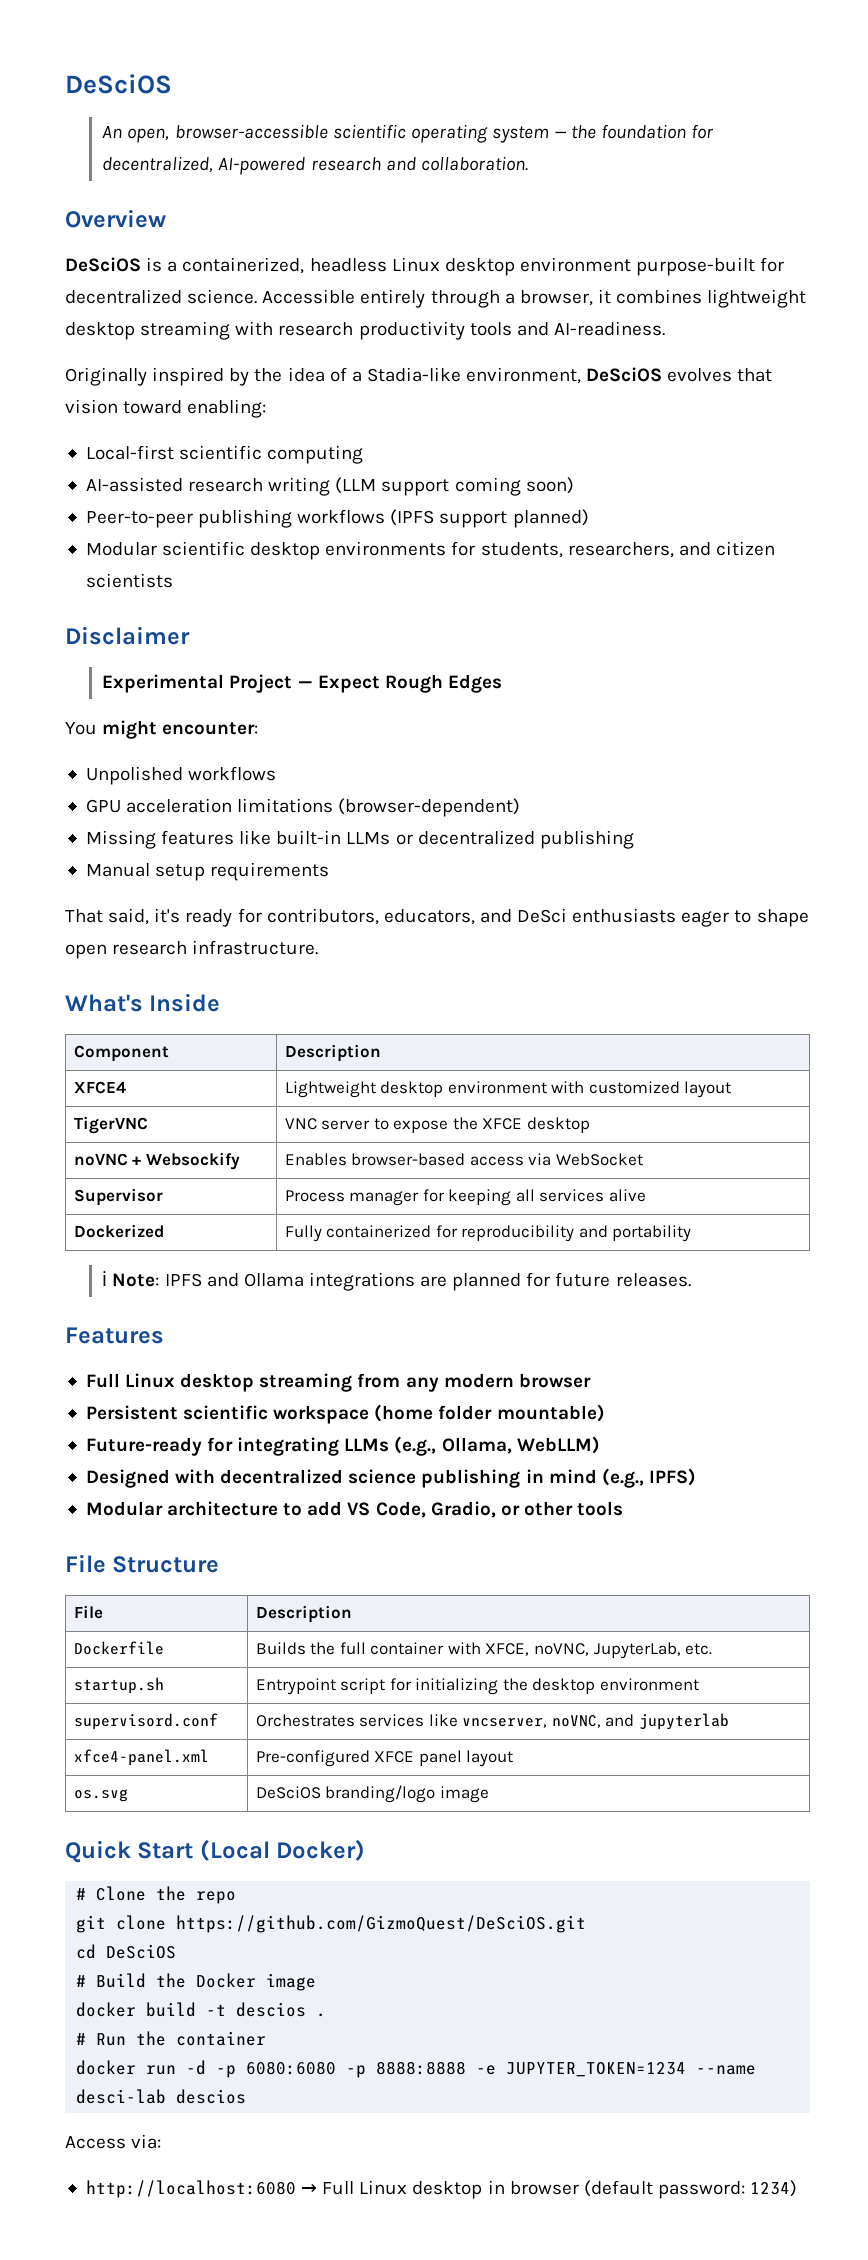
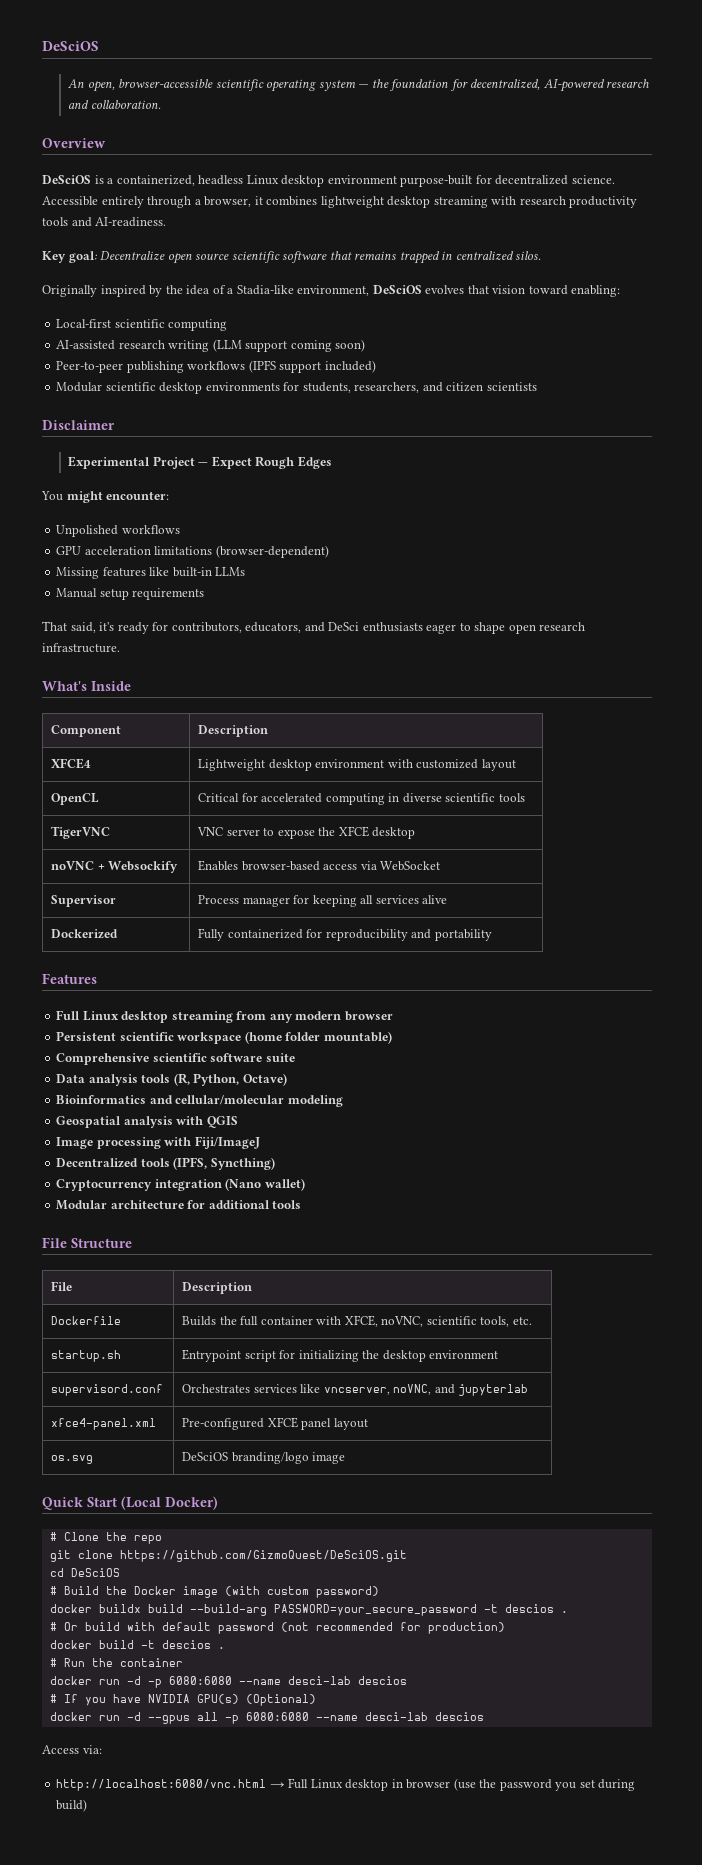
+ Key goal: Decentralize open source scientific software that remains trapped in centralized silos.
- Peer-to-peer publishing workflows (IPFS support planned)
+ Peer-to-peer publishing workflows (IPFS support included)
- Missing features like built-in LLMs or decentralized publishing
+ Missing features like built-in LLMs
+ OpenCL | Critical for accelerated computing in diverse scientific tools
- ℹ Note: IPFS and Ollama integrations are planned for future releases.
- Future-ready for integrating LLMs (e.g., Ollama, WebLLM)
- Designed with decentralized science publishing in mind (e.g., IPFS)
- Modular architecture to add VS Code, Gradio, or other tools
+ Comprehensive scientific software suite
+ Data analysis tools (R, Python, Octave)
+ Bioinformatics and cellular/molecular modeling
+ Geospatial analysis with QGIS
+ Image processing with Fiji/ImageJ
+ Decentralized tools (IPFS, Syncthing)
+ Cryptocurrency integration (Nano wallet)
+ Modular architecture for additional tools
- Dockerfile | Builds the full container with XFCE, noVNC, JupyterLab, etc.
+ Dockerfile | Builds the full container with XFCE, noVNC, scientific tools, etc.
- # Build the Docker image
+ # Build the Docker image (with custom password)
+ docker buildx build --build-arg PASSWORD=your_secure_password -t descios .
+ # Or build with default password (not recommended for production)
- docker run -d -p 6080:6080 -p 8888:8888 -e JUPYTER_TOKEN=1234 --name desci-lab descios
+ docker run -d -p 6080:6080 --name desci-lab descios
+ # If you have NVIDIA GPU(s) (Optional)
+ docker run -d --gpus all -p 6080:6080 --name desci-lab descios
- http://localhost:6080 → Full Linux desktop in browser (default password: 1234)
+ http://localhost:6080/vnc.html → Full Linux desktop in browser (use the password you set during build)

